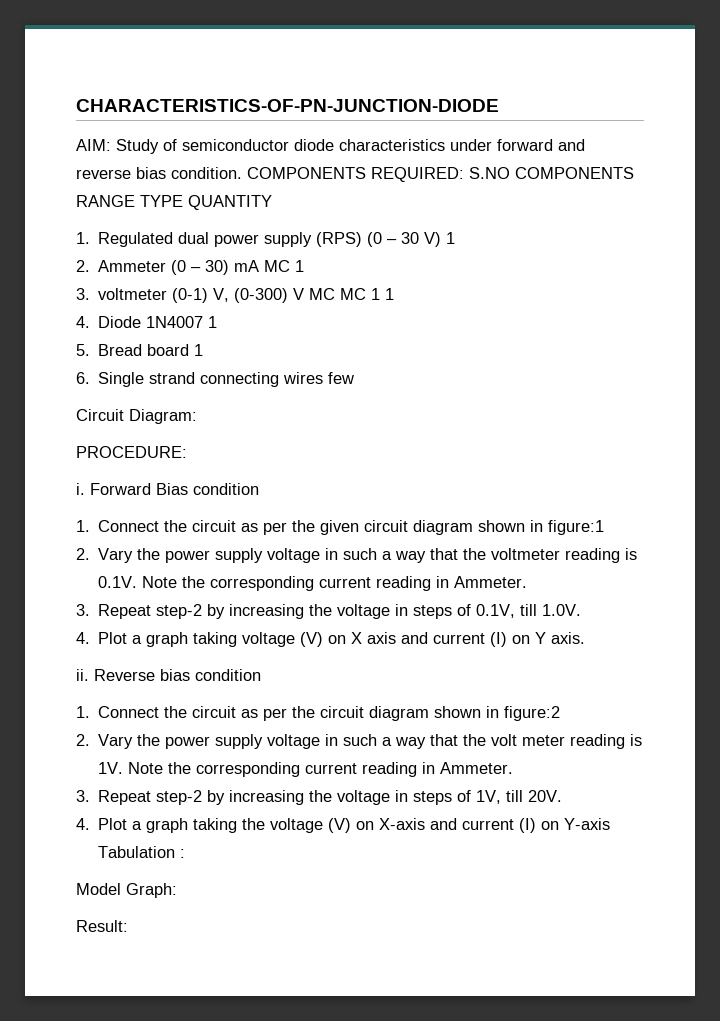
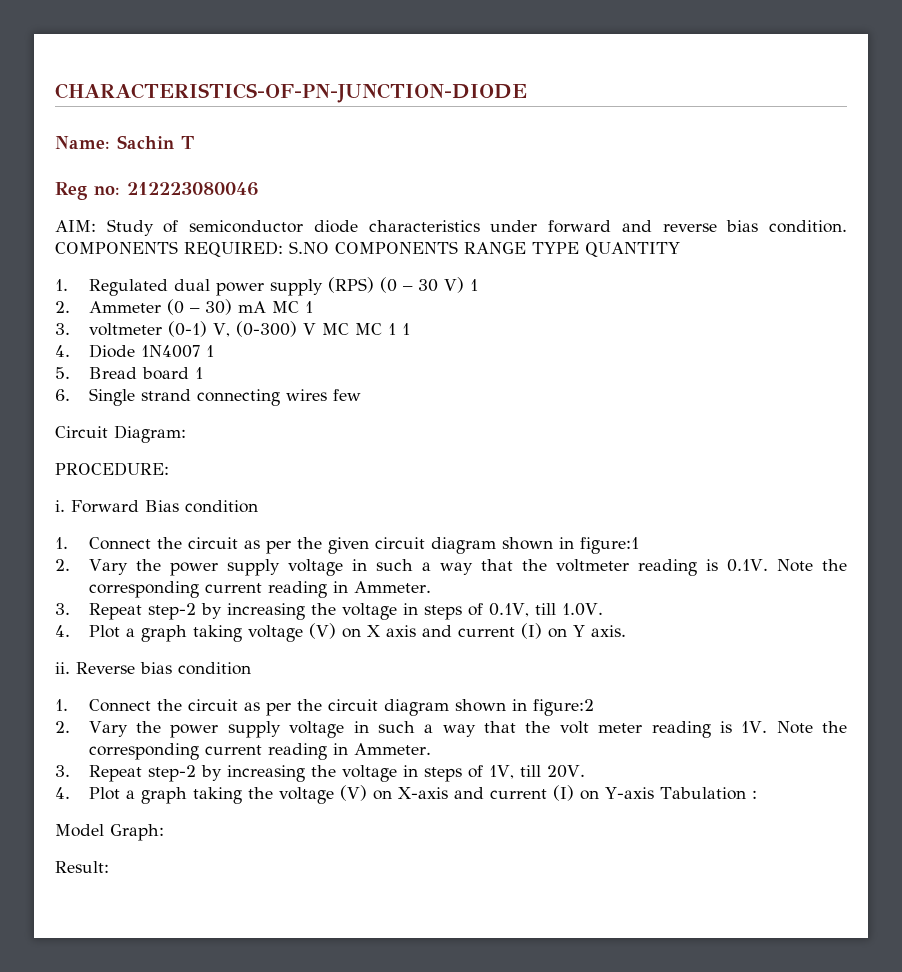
+ Name: Sachin T
+ Reg no: 212223080046

